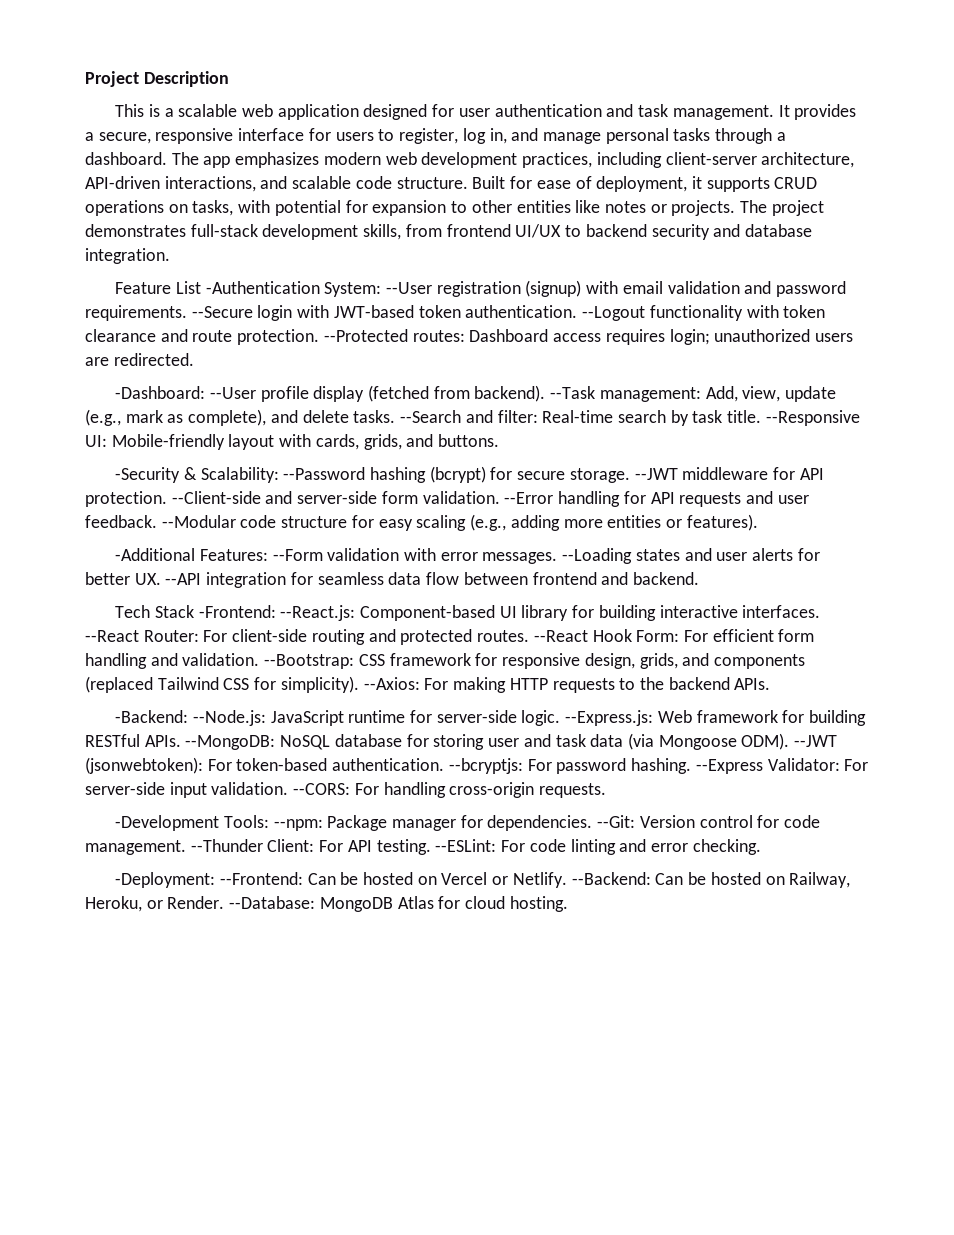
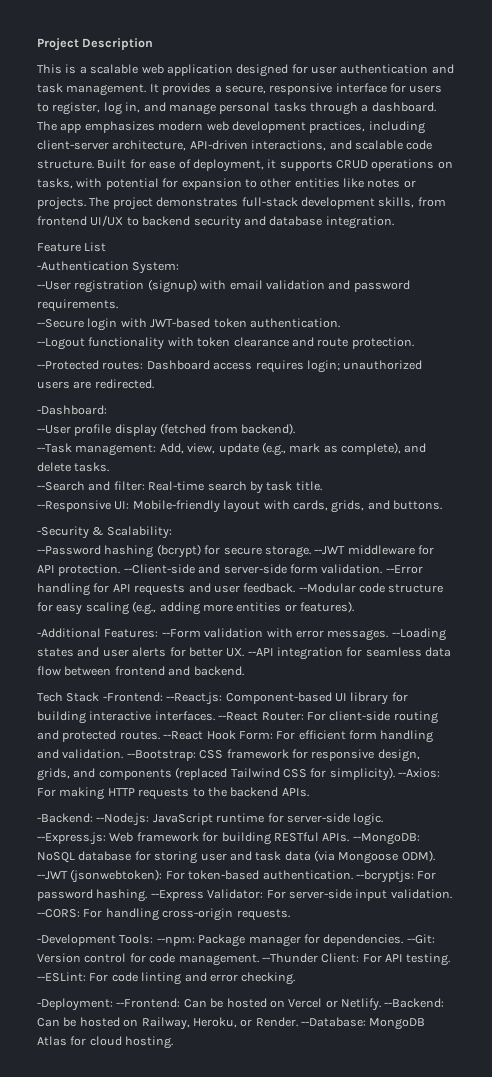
- Feature List -Authentication System: --User registration (signup) with email validation and password requirements. --Secure login with JWT-based token authentication. --Logout functionality with token clearance and route protection. --Protected routes: Dashboard access requires login; unauthorized users are redirected.
+ Feature List
+ -Authentication System:
+ --User registration (signup) with email validation and password requirements.
+ --Secure login with JWT-based token authentication.
+ --Logout functionality with token clearance and route protection.
+ --Protected routes: Dashboard access requires login; unauthorized users are redirected.
- -Dashboard: --User profile display (fetched from backend). --Task management: Add, view, update (e.g., mark as complete), and delete tasks. --Search and filter: Real-time search by task title. --Responsive UI: Mobile-friendly layout with cards, grids, and buttons.
+ -Dashboard:
+ --User profile display (fetched from backend).
+ --Task management: Add, view, update (e.g., mark as complete), and delete tasks.
+ --Search and filter: Real-time search by task title.
+ --Responsive UI: Mobile-friendly layout with cards, grids, and buttons.
- -Security & Scalability: --Password hashing (bcrypt) for secure storage.
+ -Security & Scalability:
+ --Password hashing (bcrypt) for secure storage.

